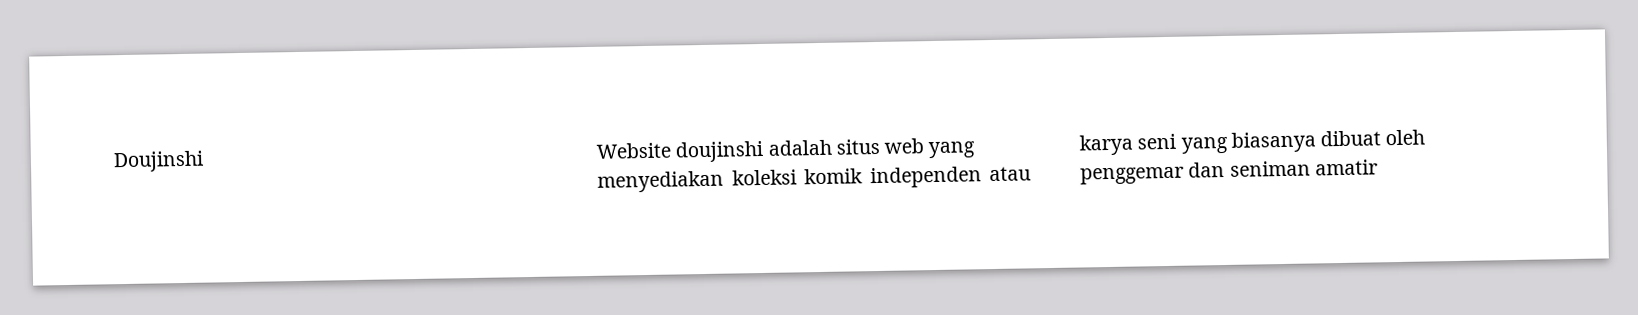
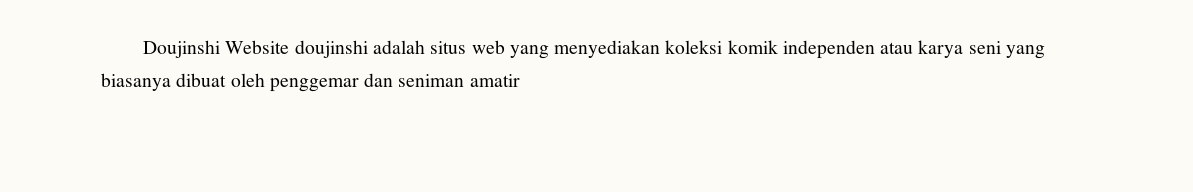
- Doujinshi
- Website doujinshi adalah situs web yang menyediakan koleksi komik independen atau karya seni yang biasanya dibuat oleh penggemar dan seniman amatir
+ Doujinshi Website doujinshi adalah situs web yang menyediakan koleksi komik independen atau karya seni yang biasanya dibuat oleh penggemar dan seniman amatir

